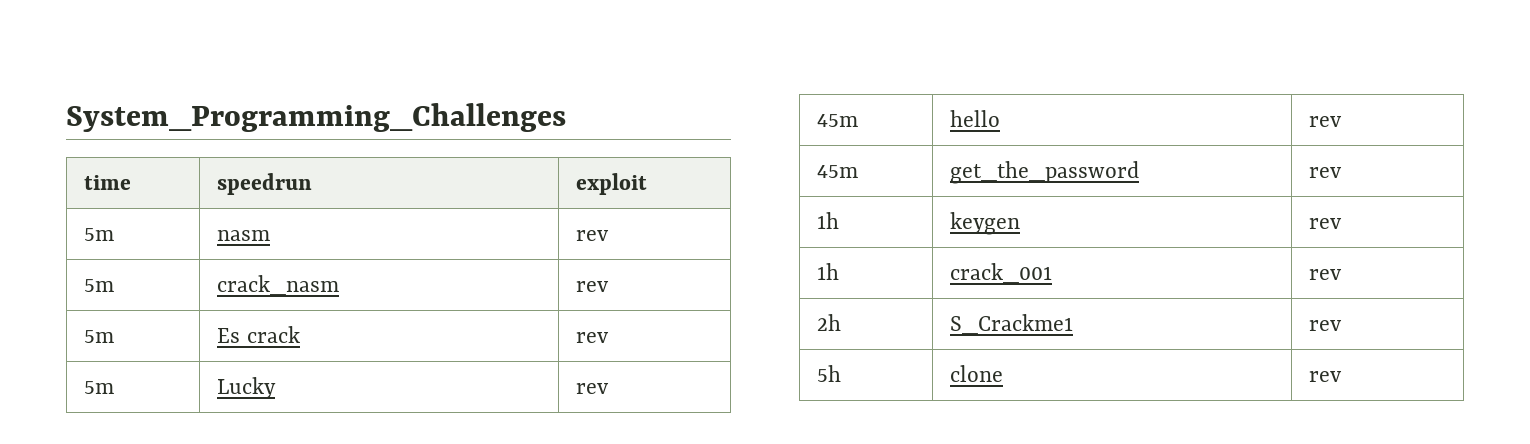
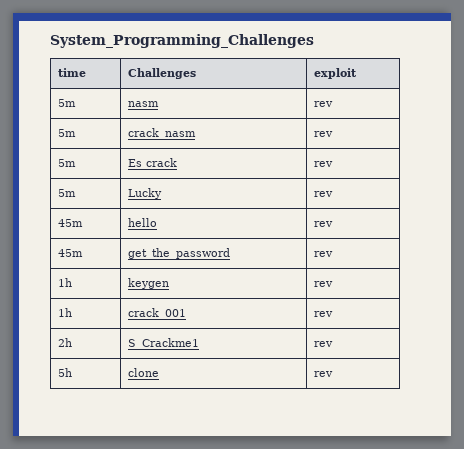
- time | speedrun | exploit
+ time | Challenges | exploit

